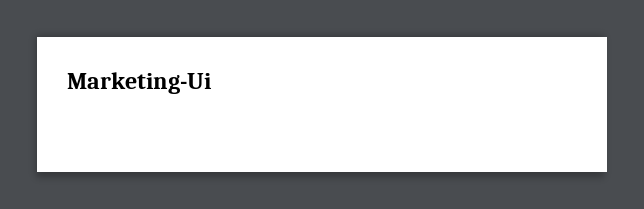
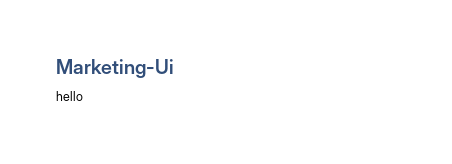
+ hello

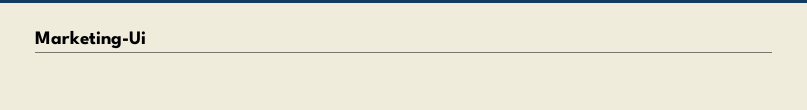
- hello

